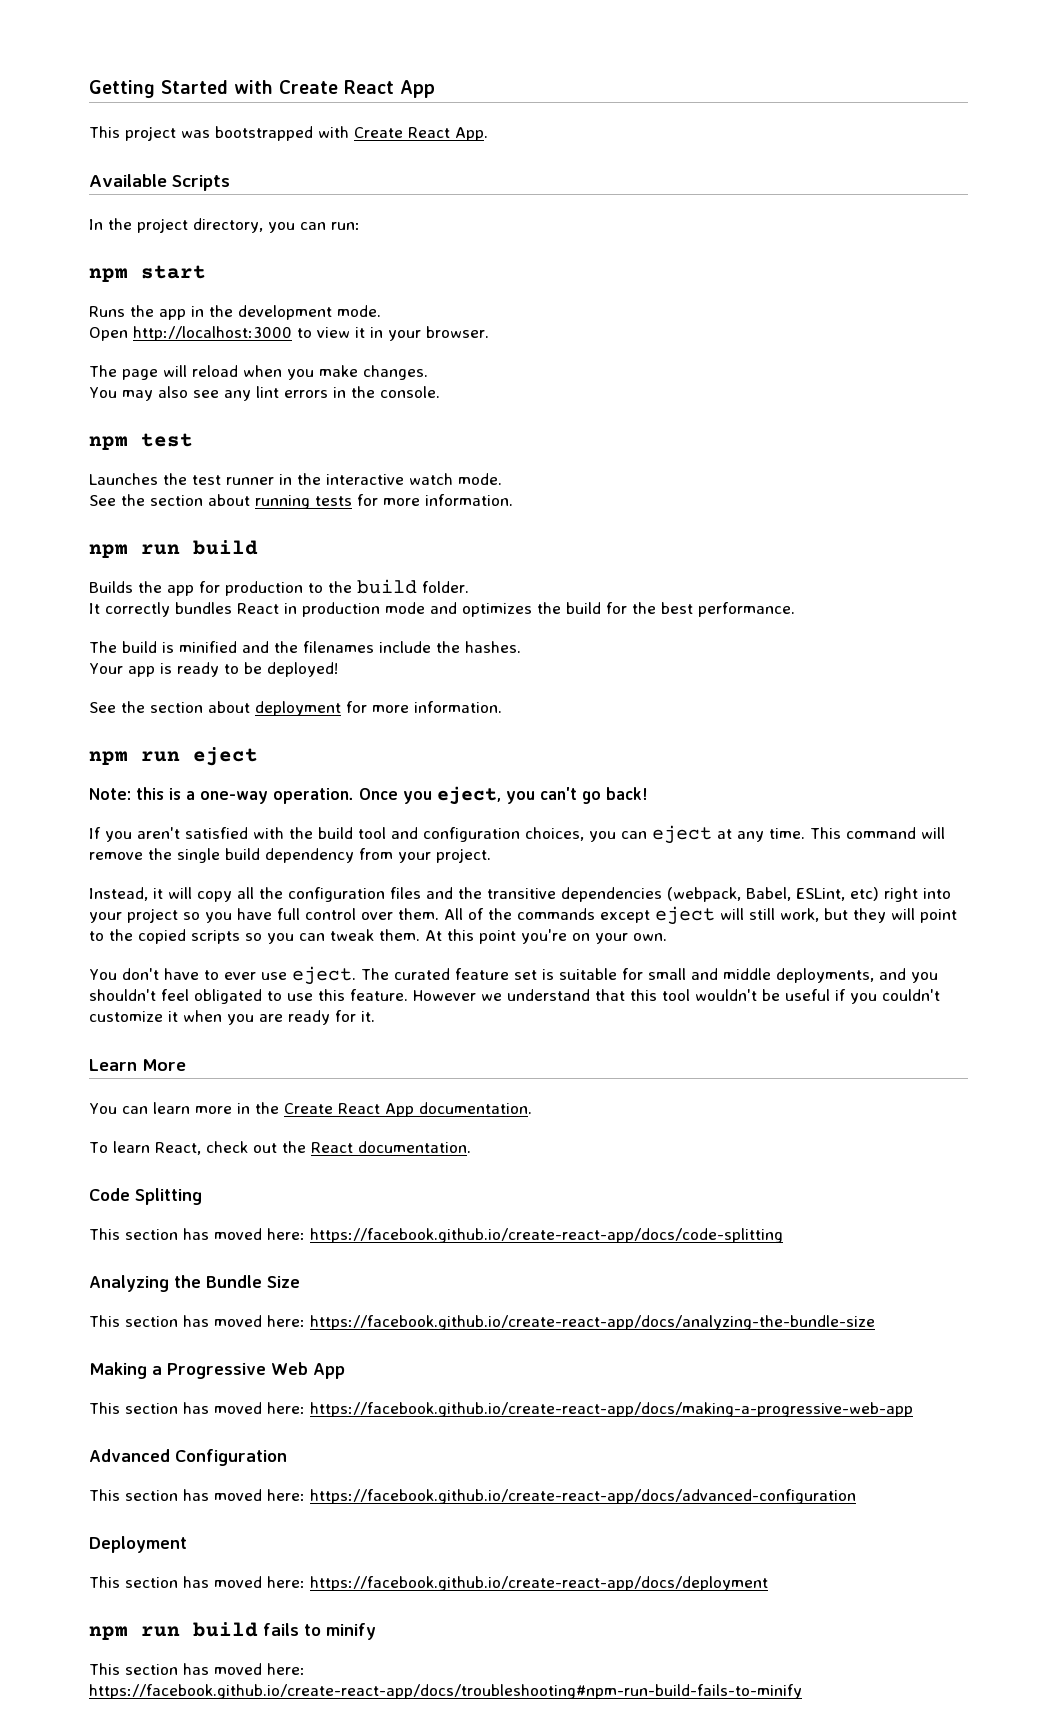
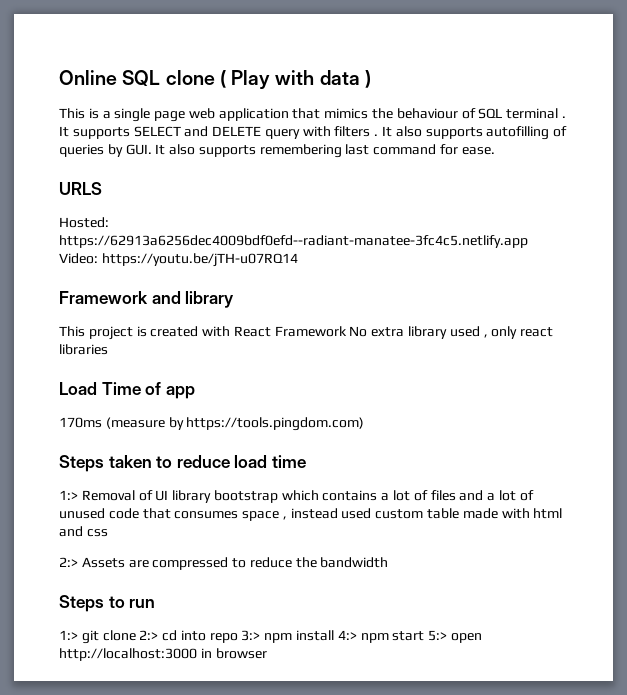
- Getting Started with Create React App
- This project was bootstrapped with Create React App.
- Available Scripts
- In the project directory, you can run:
- npm start
- Runs the app in the development mode.
- Open http://localhost:3000 to view it in your browser.
- The page will reload when you make changes.
- You may also see any lint errors in the console.
- npm test
- Launches the test runner in the interactive watch mode.
- See the section about running tests for more information.
- npm run build
- Builds the app for production to the build folder.
- It correctly bundles React in production mode and optimizes the build for the best performance.
- The build is minified and the filenames include the hashes.
- Your app is ready to be deployed!
- See the section about deployment for more information.
- npm run eject
- Note: this is a one-way operation. Once you eject, you can't go back!
- If you aren't satisfied with the build tool and configuration choices, you can eject at any time. This command will remove the single build dependency from your project.
- Instead, it will copy all the configuration files and the transitive dependencies (webpack, Babel, ESLint, etc) right into your project so you have full control over them. All of the commands except eject will still work, but they will point to the copied scripts so you can tweak them. At this point you're on your own.
- You don't have to ever use eject. The curated feature set is suitable for small and middle deployments, and you shouldn't feel obligated to use this feature. However we understand that this tool wouldn't be useful if you couldn't customize it when you are ready for it.
- Learn More
- You can learn more in the Create React App documentation.
- To learn React, check out the React documentation.
- Code Splitting
- This section has moved here: https://facebook.github.io/create-react-app/docs/code-splitting
- Analyzing the Bundle Size
- This section has moved here: https://facebook.github.io/create-react-app/docs/analyzing-the-bundle-size
- Making a Progressive Web App
- This section has moved here: https://facebook.github.io/create-react-app/docs/making-a-progressive-web-app
- Advanced Configuration
- This section has moved here: https://facebook.github.io/create-react-app/docs/advanced-configuration
- Deployment
- This section has moved here: https://facebook.github.io/create-react-app/docs/deployment
- npm run build fails to minify
- This section has moved here: https://facebook.github.io/create-react-app/docs/troubleshooting#npm-run-build-fails-to-minify
+ Online SQL clone ( Play with data )
+ This is a single page web application that mimics the behaviour of SQL terminal . It supports SELECT and DELETE query with filters . It also supports autofilling of queries by GUI. It also supports remembering last command for ease.
+ URLS
+ Hosted: https://62913a6256dec4009bdf0efd--radiant-manatee-3fc4c5.netlify.app Video: https://youtu.be/jTH-u07RQ14
+ Framework and library
+ This project is created with React Framework No extra library used , only react libraries
+ Load Time of app
+ 170ms (measure by https://tools.pingdom.com)
+ Steps taken to reduce load time
+ 1:> Removal of UI library bootstrap which contains a lot of files and a lot of unused code that consumes space , instead used custom table made with html and css
+ 2:> Assets are compressed to reduce the bandwidth
+ Steps to run
+ 1:> git clone 2:> cd into repo 3:> npm install 4:> npm start 5:> open http://localhost:3000 in browser

